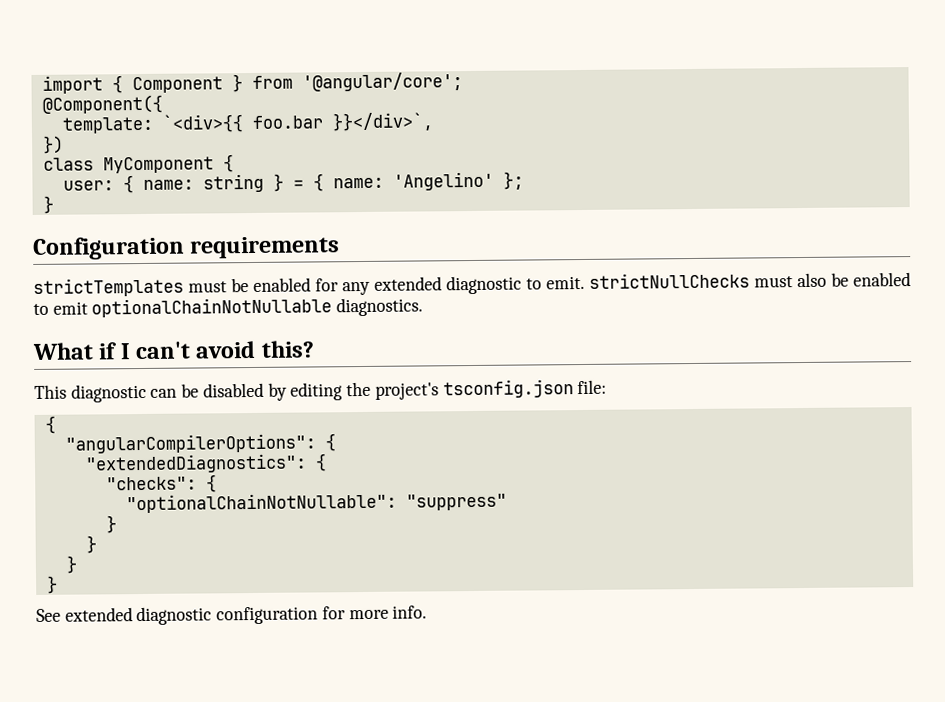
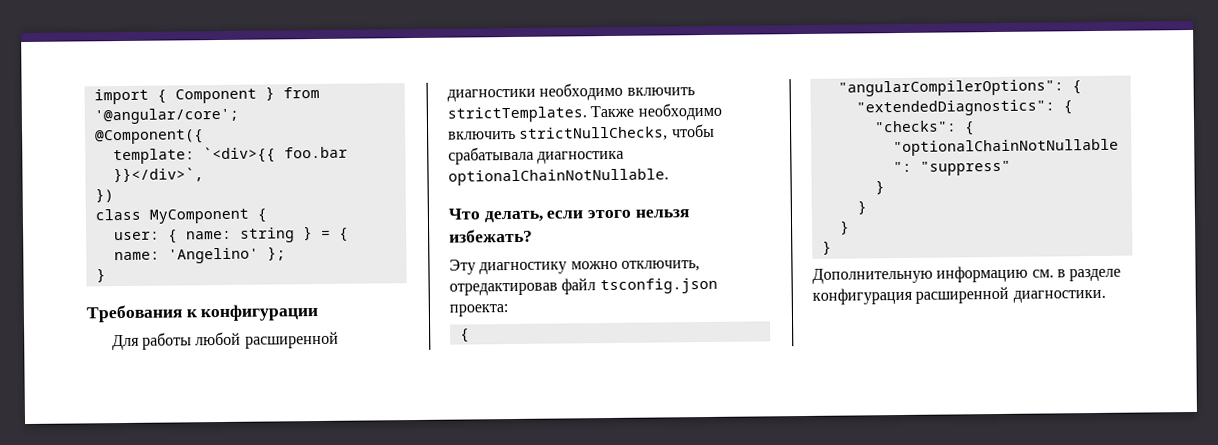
- Configuration requirements
- strictTemplates must be enabled for any extended diagnostic to emit. strictNullChecks must also be enabled to emit optionalChainNotNullable diagnostics.
- What if I can't avoid this?
- This diagnostic can be disabled by editing the project's tsconfig.json file:
+ Требования к конфигурации
+ Для работы любой расширенной диагностики необходимо включить strictTemplates. Также необходимо включить strictNullChecks, чтобы срабатывала диагностика optionalChainNotNullable.
+ Что делать, если этого нельзя избежать?
+ Эту диагностику можно отключить, отредактировав файл tsconfig.json проекта:
- See extended diagnostic configuration for more info.
+ Дополнительную информацию см. в разделе конфигурация расширенной диагностики.

